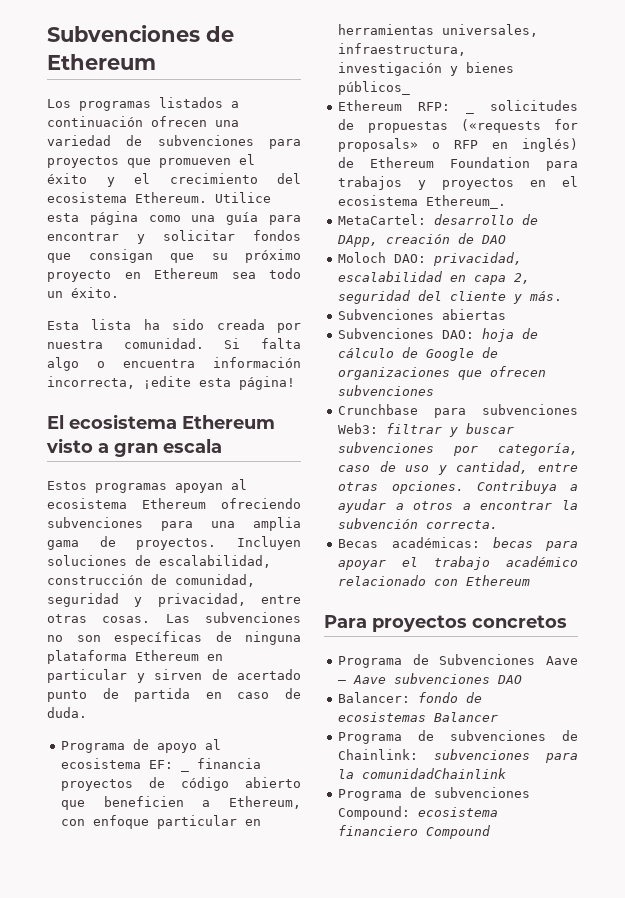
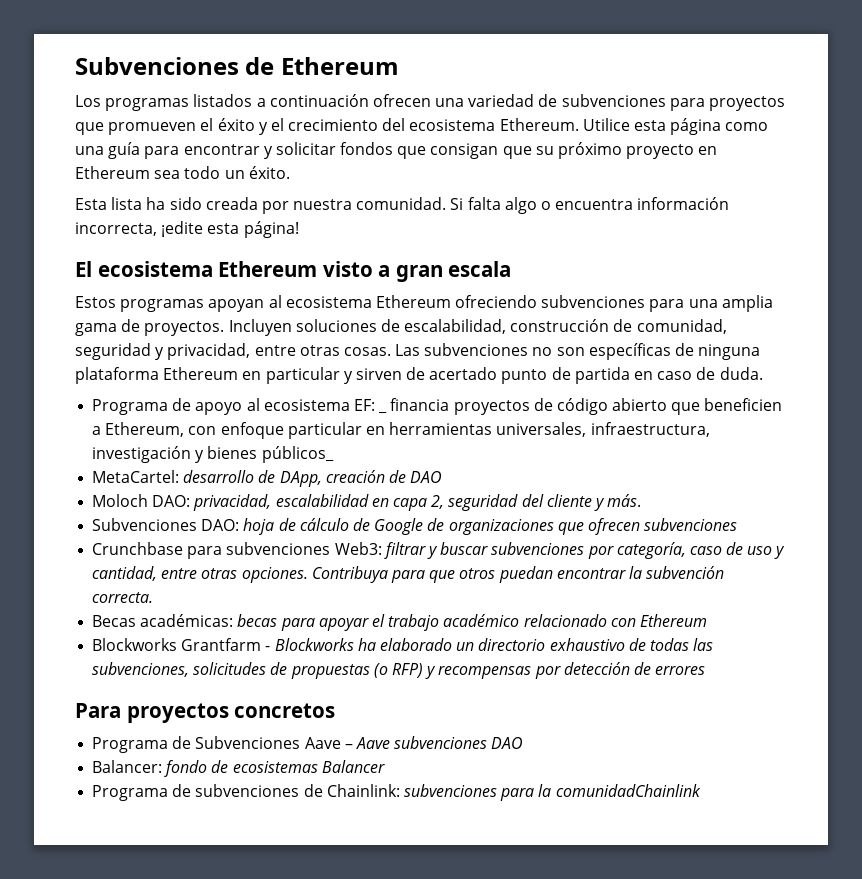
- Ethereum RFP: _ solicitudes de propuestas («requests for proposals» o RFP en inglés) de Ethereum Foundation para trabajos y proyectos en el ecosistema Ethereum_.
- Subvenciones abiertas
- Contribuya a ayudar a otros a encontrar la subvención correcta.
+ Contribuya para que otros puedan encontrar la subvención correcta.
+ Blockworks Grantfarm - Blockworks ha elaborado un directorio exhaustivo de todas las subvenciones, solicitudes de propuestas (o RFP) y recompensas por detección de errores
- Programa de subvenciones Compound: ecosistema financiero Compound

